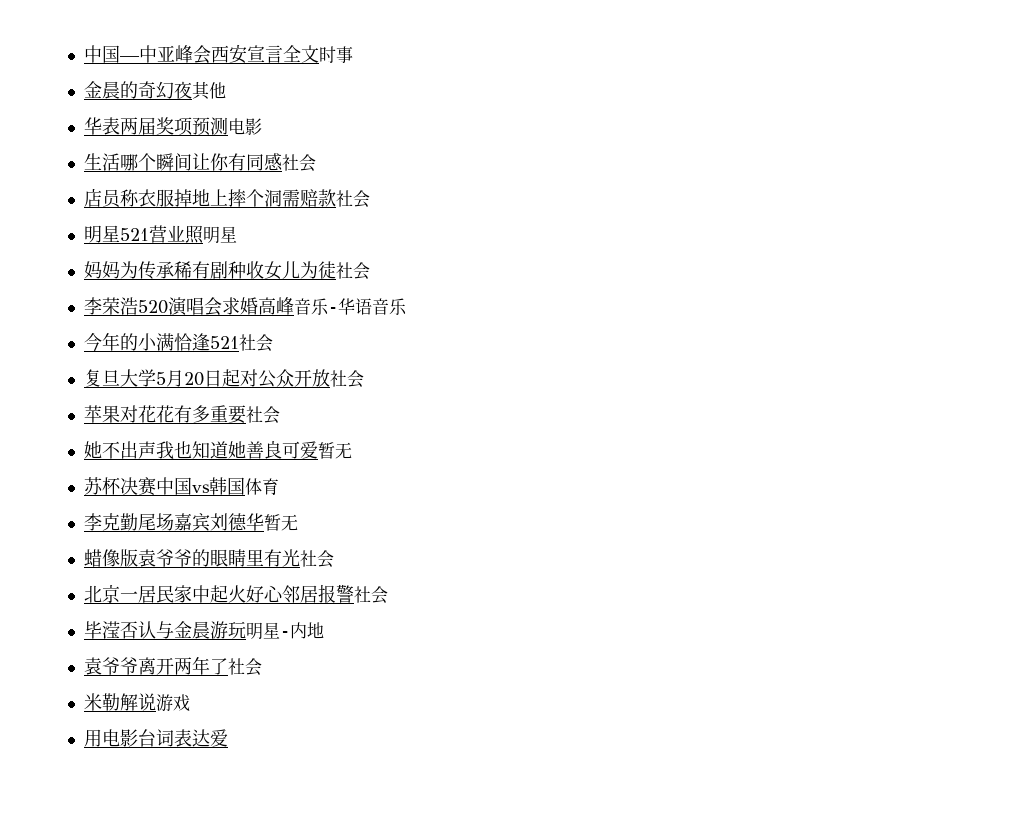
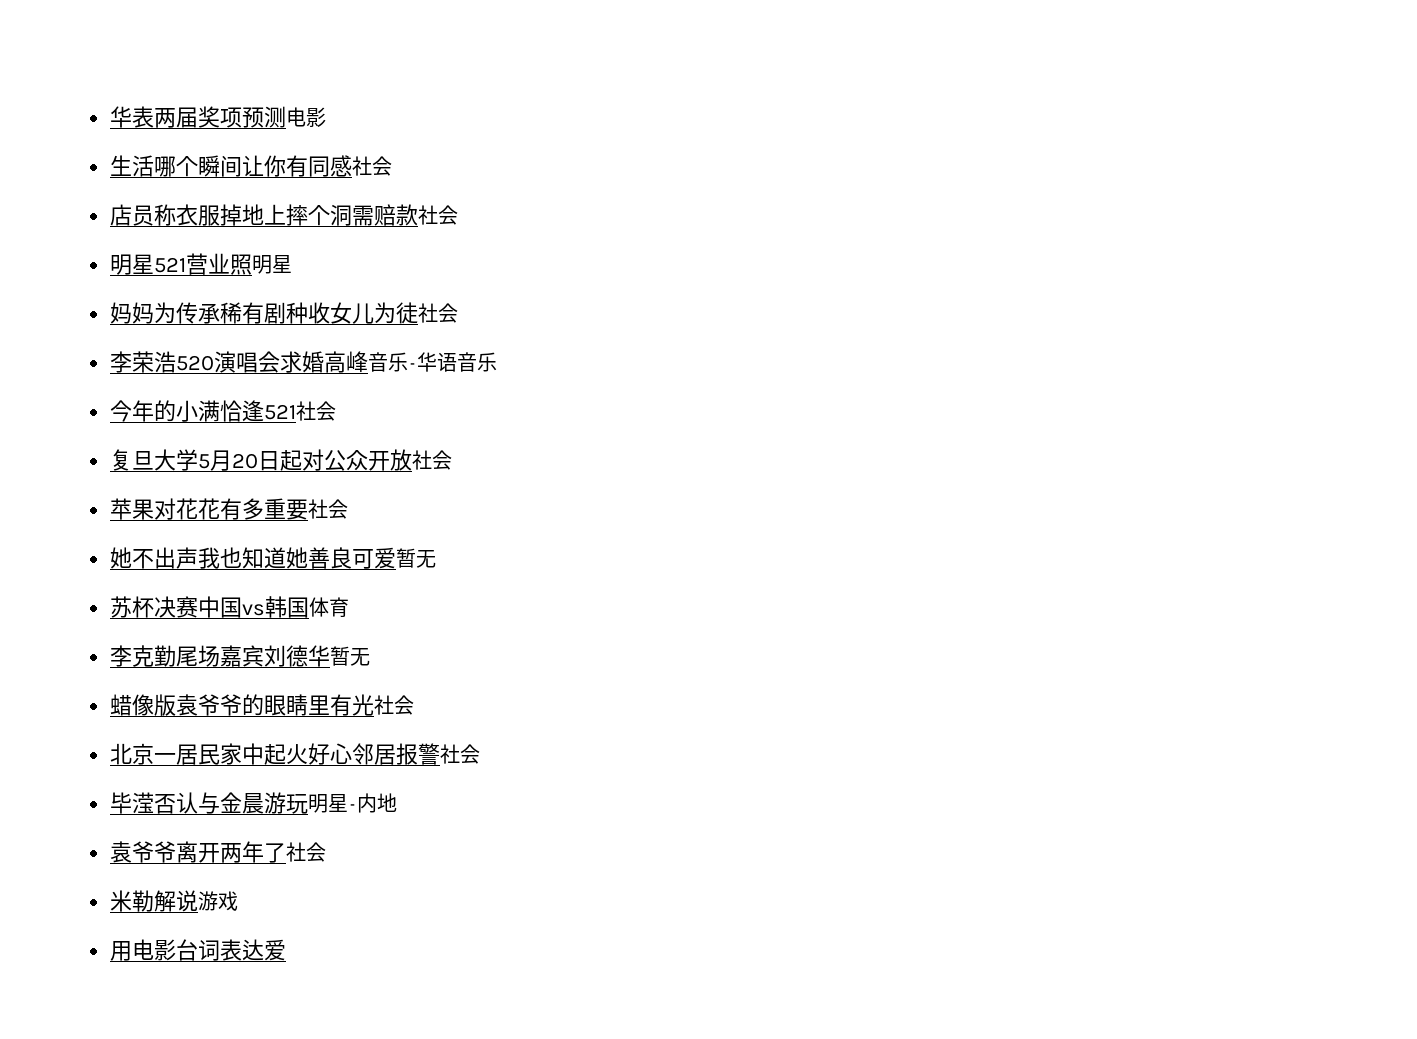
- 中国—中亚峰会西安宣言全文时事
- 金晨的奇幻夜其他

